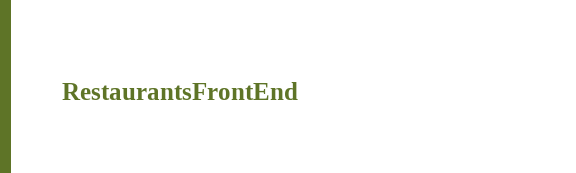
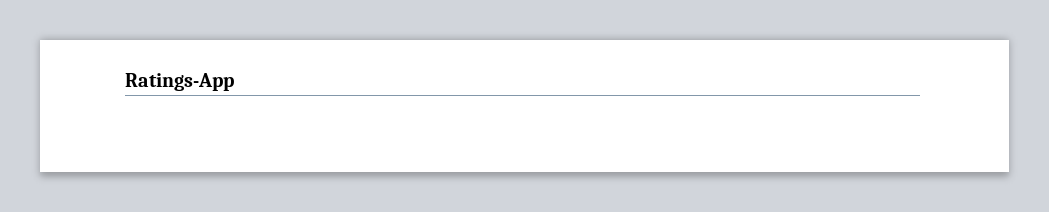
- RestaurantsFrontEnd
+ Ratings-App

